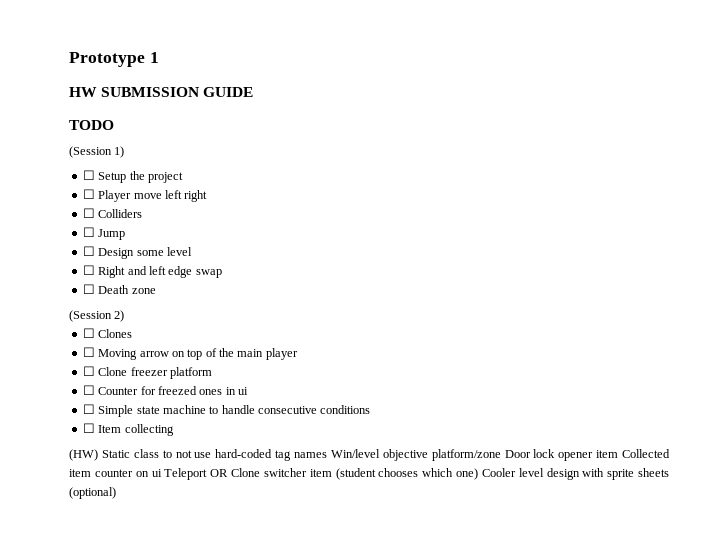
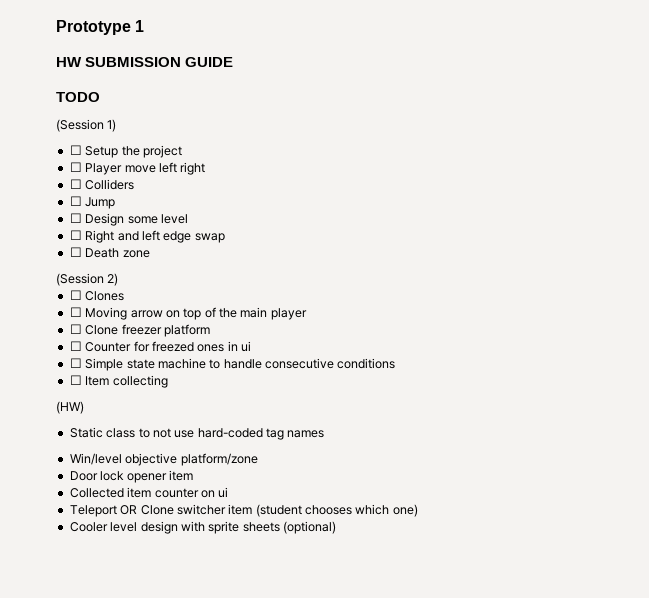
- (HW) Static class to not use hard-coded tag names Win/level objective platform/zone Door lock opener item Collected item counter on ui Teleport OR Clone switcher item (student chooses which one) Cooler level design with sprite sheets (optional)
+ (HW)
+ Static class to not use hard-coded tag names
+ Win/level objective platform/zone
+ Door lock opener item
+ Collected item counter on ui
+ Teleport OR Clone switcher item (student chooses which one)
+ Cooler level design with sprite sheets (optional)

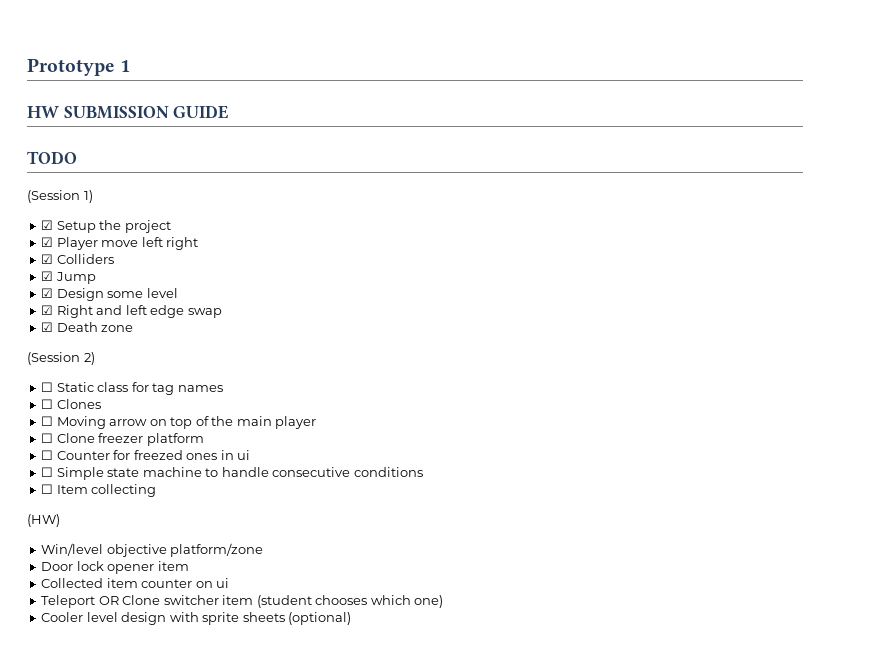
- ☐ Setup the project
+ ☑ Setup the project
- ☐ Player move left right
+ ☑ Player move left right
- ☐ Colliders
+ ☑ Colliders
- ☐ Jump
+ ☑ Jump
- ☐ Design some level
+ ☑ Design some level
- ☐ Right and left edge swap
+ ☑ Right and left edge swap
- ☐ Death zone
+ ☑ Death zone
+ ☐ Static class for tag names
- Static class to not use hard-coded tag names

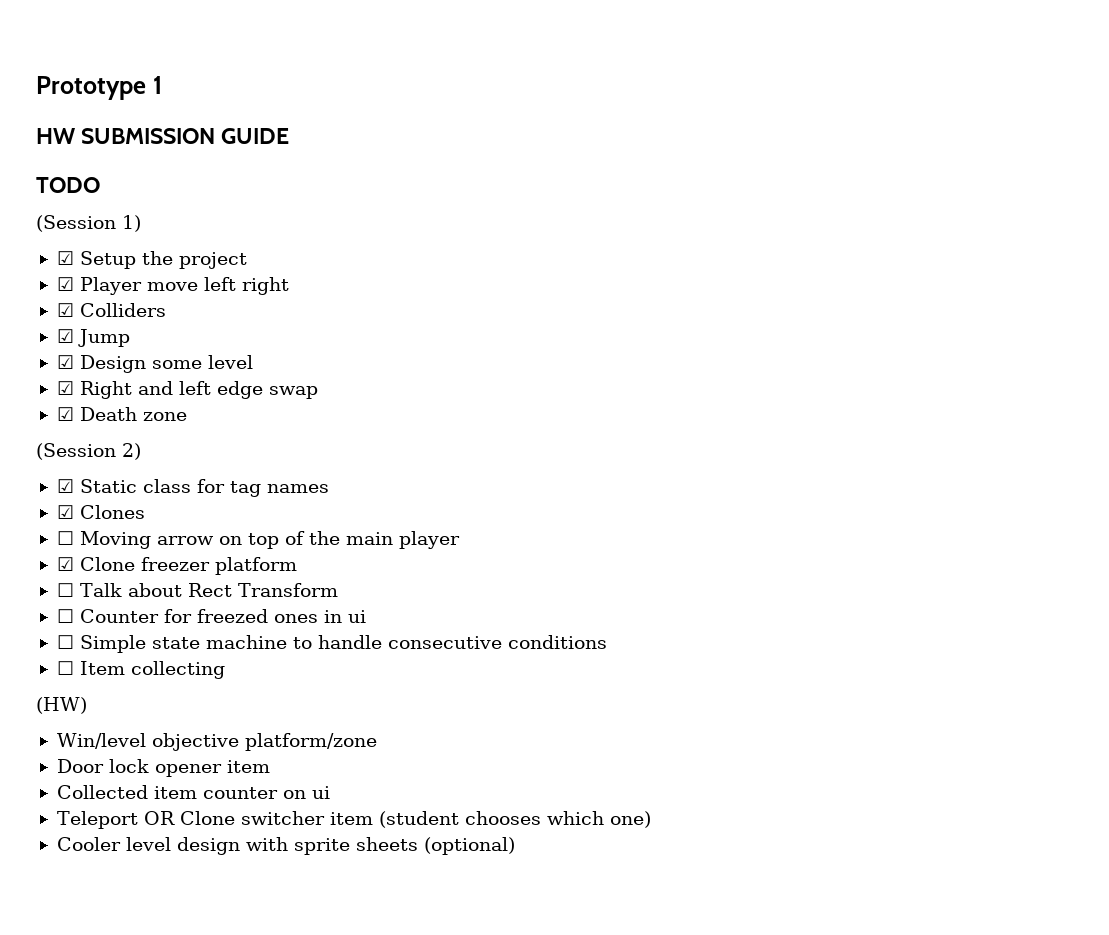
- ☐ Static class for tag names
+ ☑ Static class for tag names
- ☐ Clones
+ ☑ Clones
- ☐ Clone freezer platform
+ ☑ Clone freezer platform
+ ☐ Talk about Rect Transform

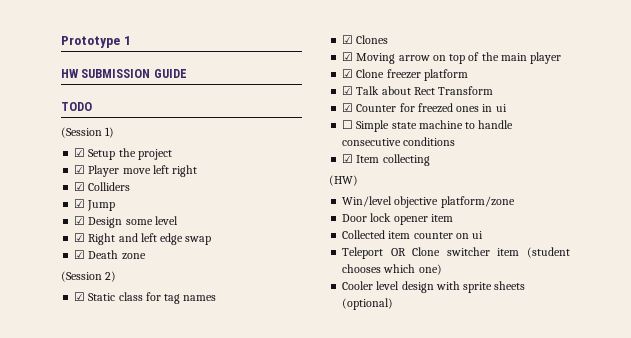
- ☐ Moving arrow on top of the main player
+ ☑ Moving arrow on top of the main player
- ☐ Talk about Rect Transform
+ ☑ Talk about Rect Transform
- ☐ Counter for freezed ones in ui
+ ☑ Counter for freezed ones in ui
- ☐ Item collecting
+ ☑ Item collecting

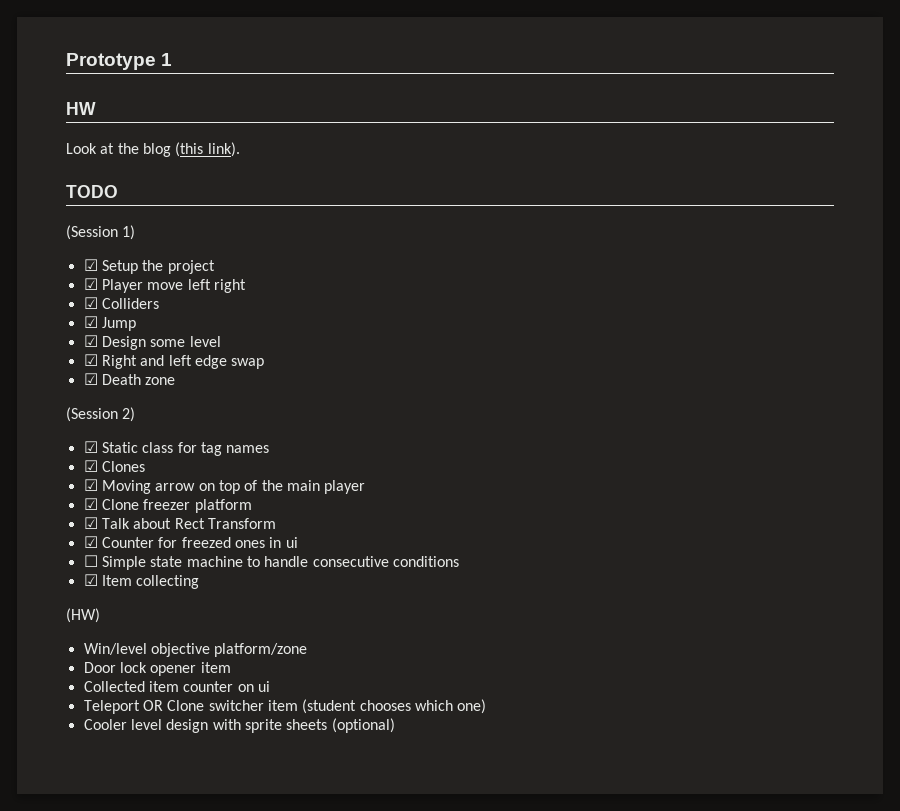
- HW SUBMISSION GUIDE
+ HW
+ Look at the blog (this link).

